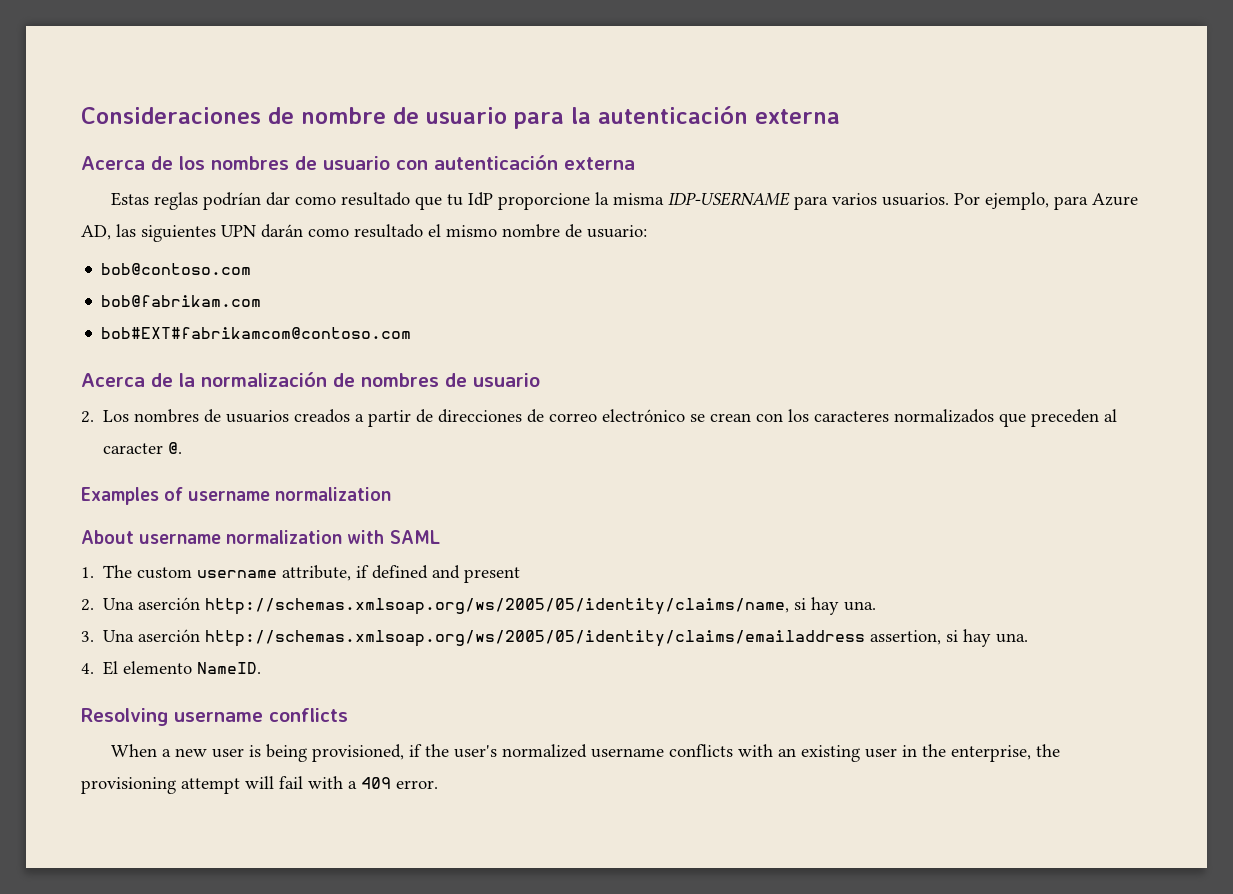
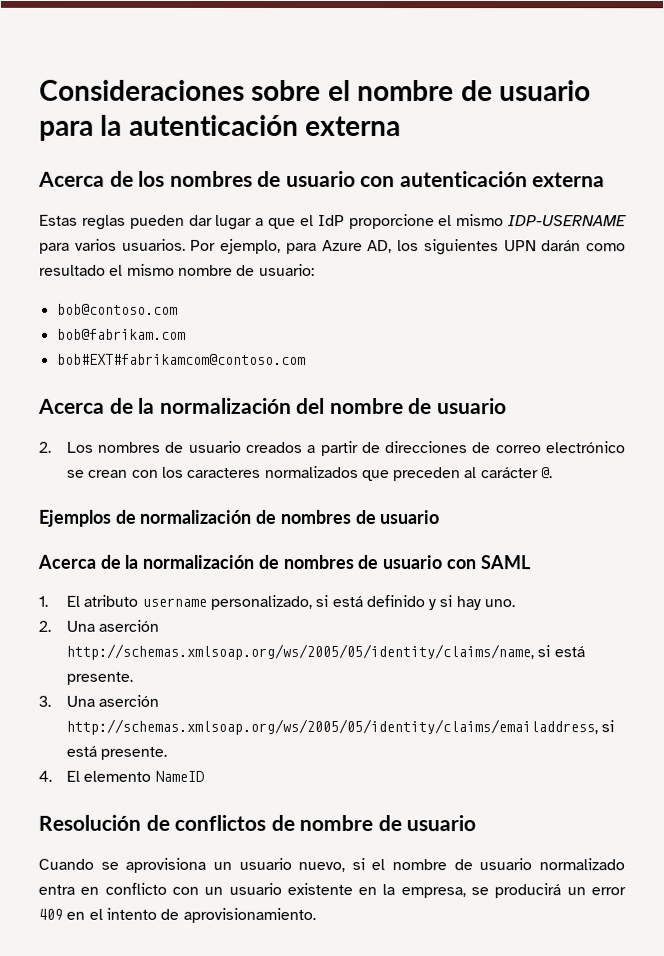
- Consideraciones de nombre de usuario para la autenticación externa
+ Consideraciones sobre el nombre de usuario para la autenticación externa
- Estas reglas podrían dar como resultado que tu IdP proporcione la misma IDP-USERNAME para varios usuarios.
+ Estas reglas pueden dar lugar a que el IdP proporcione el mismo IDP-USERNAME para varios usuarios.
- Por ejemplo, para Azure AD, las siguientes UPN darán como resultado el mismo nombre de usuario:
+ Por ejemplo, para Azure AD, los siguientes UPN darán como resultado el mismo nombre de usuario:
- Acerca de la normalización de nombres de usuario
+ Acerca de la normalización del nombre de usuario
- 2. Los nombres de usuarios creados a partir de direcciones de correo electrónico se crean con los caracteres normalizados que preceden al caracter @.
+ 2. Los nombres de usuario creados a partir de direcciones de correo electrónico se crean con los caracteres normalizados que preceden al carácter @.
- Examples of username normalization
- About username normalization with SAML
- 1. The custom username attribute, if defined and present
+ Ejemplos de normalización de nombres de usuario
+ Acerca de la normalización de nombres de usuario con SAML
+ 1. El atributo username personalizado, si está definido y si hay uno.
- 2. Una aserción http://schemas.xmlsoap.org/ws/2005/05/identity/claims/name, si hay una.
+ 2. Una aserción http://schemas.xmlsoap.org/ws/2005/05/identity/claims/name, si está presente.
- 3. Una aserción http://schemas.xmlsoap.org/ws/2005/05/identity/claims/emailaddress assertion, si hay una.
- 4. El elemento NameID.
- Resolving username conflicts
- When a new user is being provisioned, if the user's normalized username conflicts with an existing user in the enterprise, the provisioning attempt will fail with a 409 error.
+ 3. Una aserción http://schemas.xmlsoap.org/ws/2005/05/identity/claims/emailaddress, si está presente.
+ 4. El elemento NameID
+ Resolución de conflictos de nombre de usuario
+ Cuando se aprovisiona un usuario nuevo, si el nombre de usuario normalizado entra en conflicto con un usuario existente en la empresa, se producirá un error 409 en el intento de aprovisionamiento.

